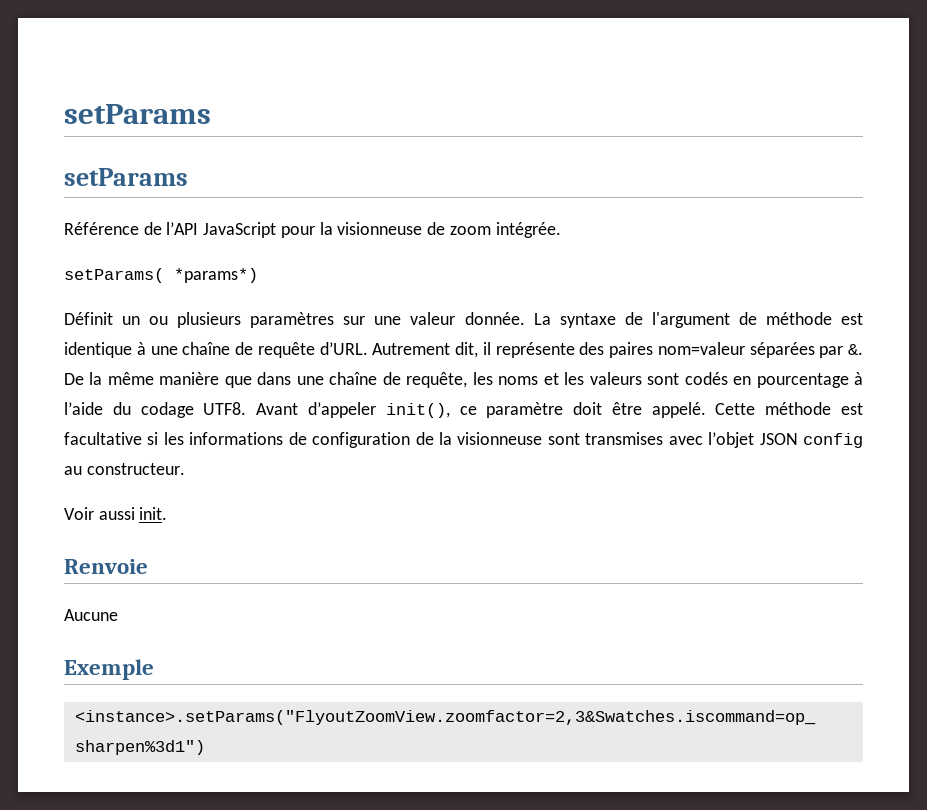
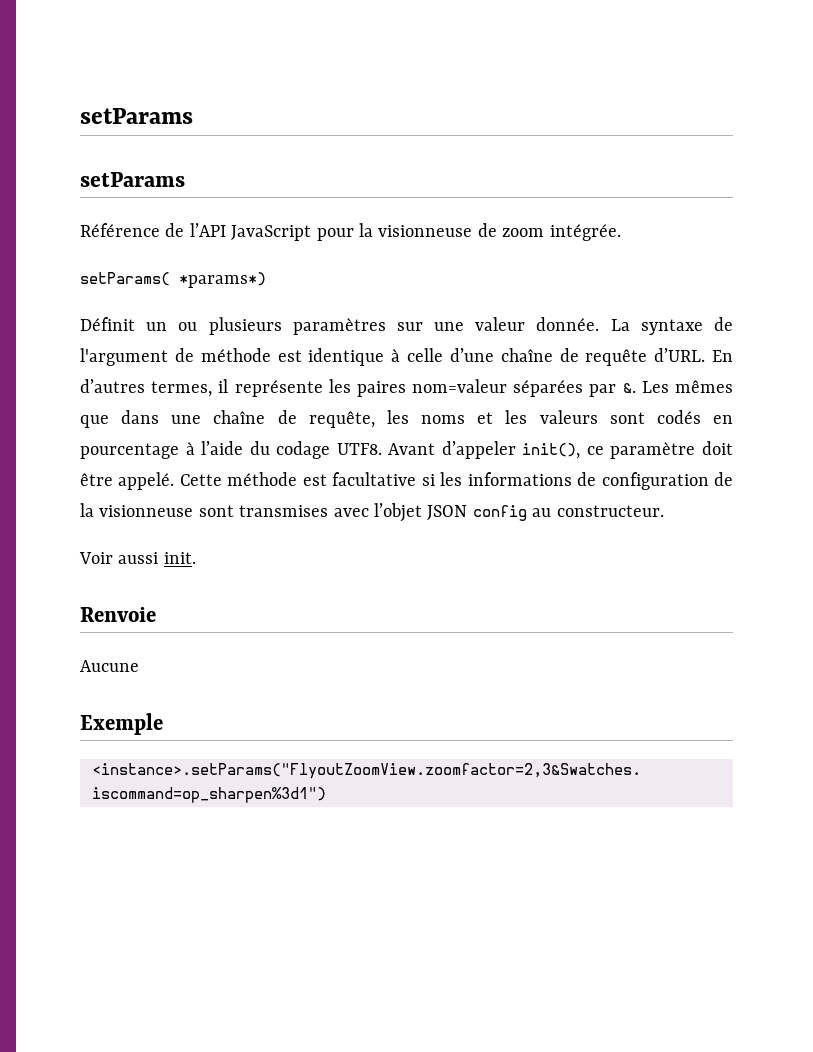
- La syntaxe de l'argument de méthode est identique à une chaîne de requête d’URL.
+ La syntaxe de l'argument de méthode est identique à celle d’une chaîne de requête d’URL.
- Autrement dit, il représente des paires nom=valeur séparées par &.
+ En d’autres termes, il représente les paires nom=valeur séparées par &.
- De la même manière que dans une chaîne de requête, les noms et les valeurs sont codés en pourcentage à l’aide du codage UTF8.
+ Les mêmes que dans une chaîne de requête, les noms et les valeurs sont codés en pourcentage à l’aide du codage UTF8.

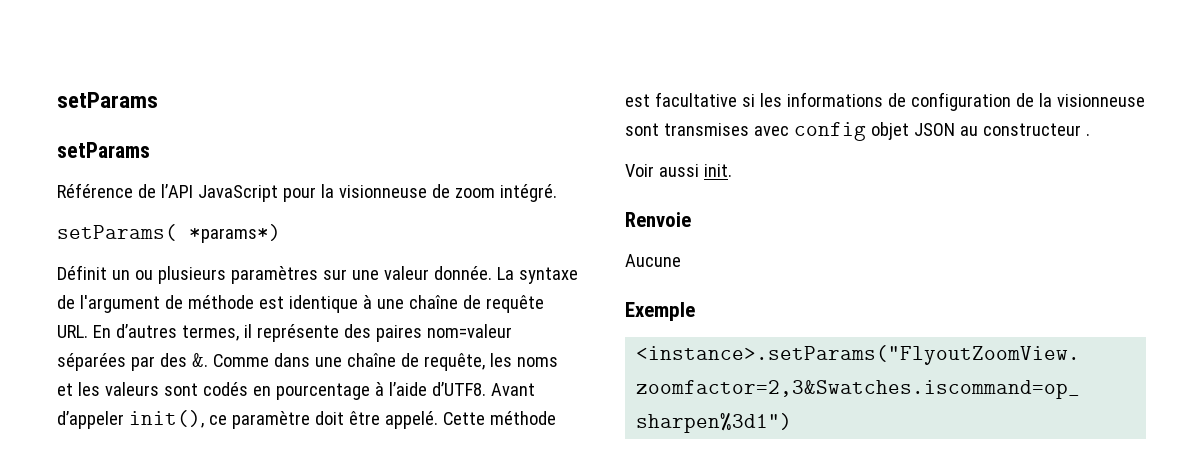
- Référence de l’API JavaScript pour la visionneuse de zoom intégrée.
+ Référence de l’API JavaScript pour la visionneuse de zoom intégré.
- La syntaxe de l'argument de méthode est identique à celle d’une chaîne de requête d’URL. En d’autres termes, il représente les paires nom=valeur séparées par &. Les mêmes que dans une chaîne de requête, les noms et les valeurs sont codés en pourcentage à l’aide du codage UTF8.
+ La syntaxe de l'argument de méthode est identique à une chaîne de requête URL. En d’autres termes, il représente des paires nom=valeur séparées par des &. Comme dans une chaîne de requête, les noms et les valeurs sont codés en pourcentage à l’aide d’UTF8.
- Cette méthode est facultative si les informations de configuration de la visionneuse sont transmises avec l’objet JSON config au constructeur.
+ Cette méthode est facultative si les informations de configuration de la visionneuse sont transmises avec config objet JSON au constructeur .

